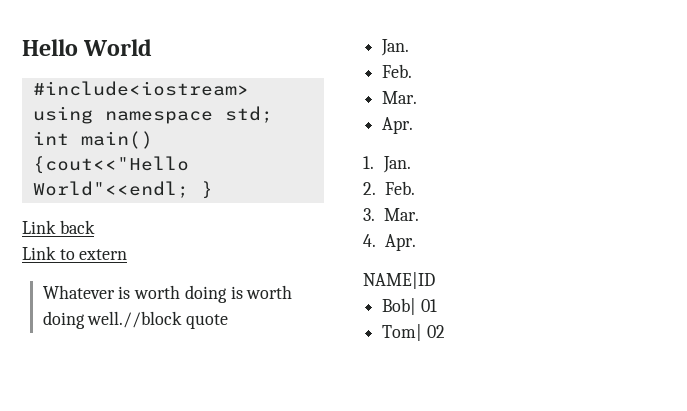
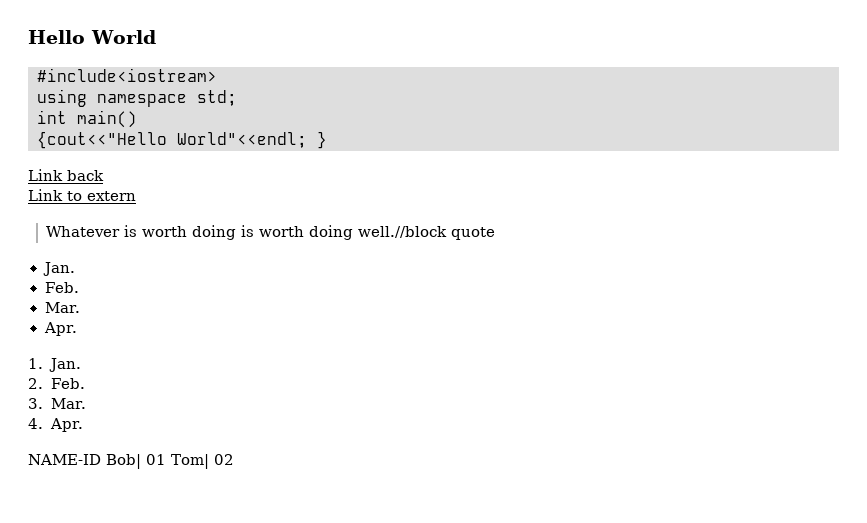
- NAME|ID
- Bob| 01
- Tom| 02
+ NAME-ID Bob| 01 Tom| 02

